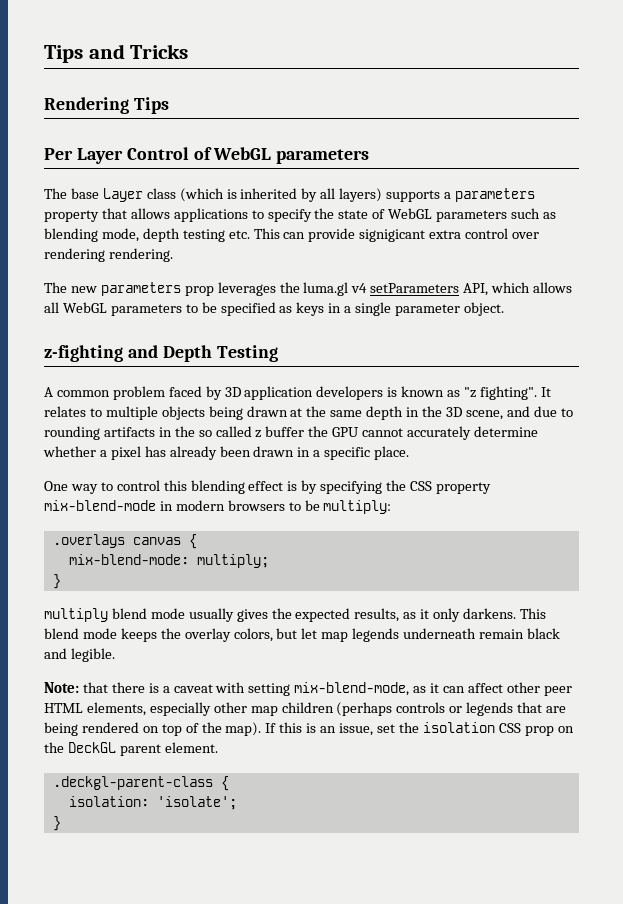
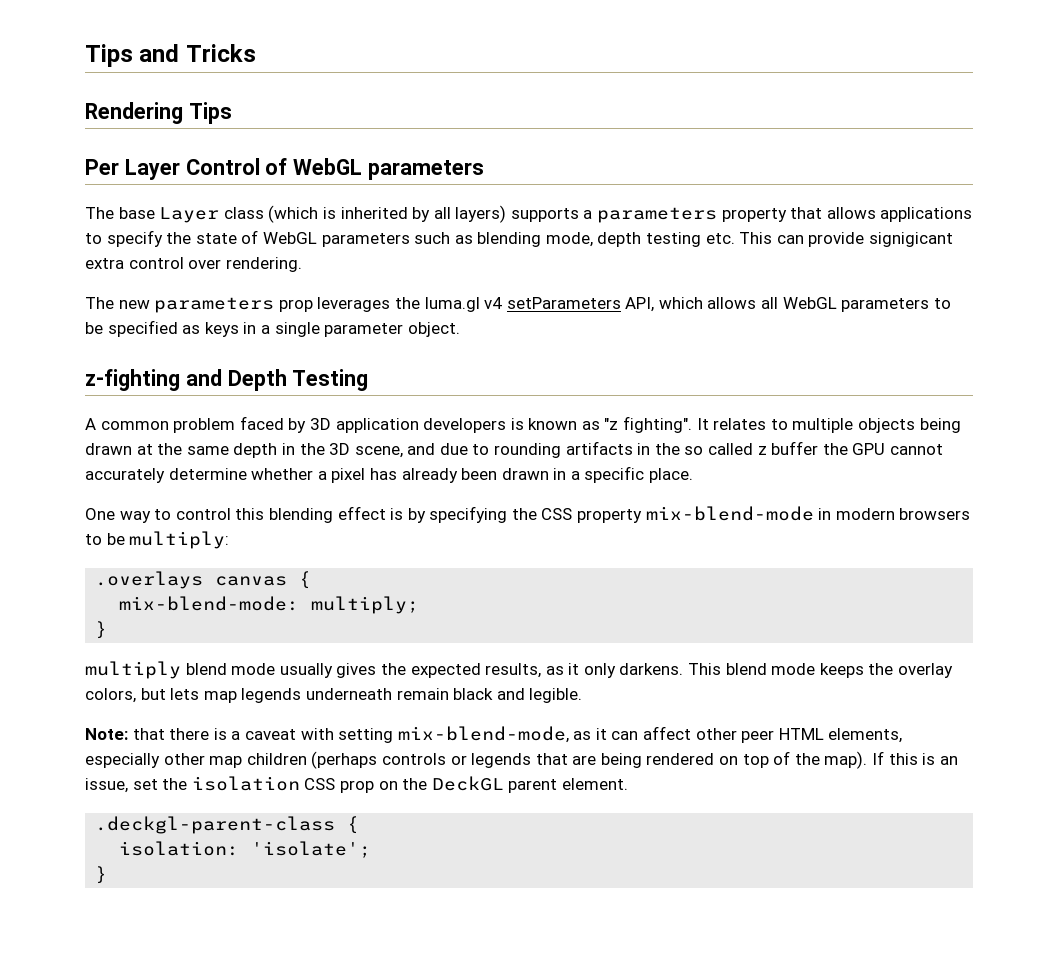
- The base Layer class (which is inherited by all layers) supports a parameters property that allows applications to specify the state of WebGL parameters such as blending mode, depth testing etc. This can provide signigicant extra control over rendering rendering.
+ The base Layer class (which is inherited by all layers) supports a parameters property that allows applications to specify the state of WebGL parameters such as blending mode, depth testing etc. This can provide signigicant extra control over rendering.
- This blend mode keeps the overlay colors, but let map legends underneath remain black and legible.
+ This blend mode keeps the overlay colors, but lets map legends underneath remain black and legible.

